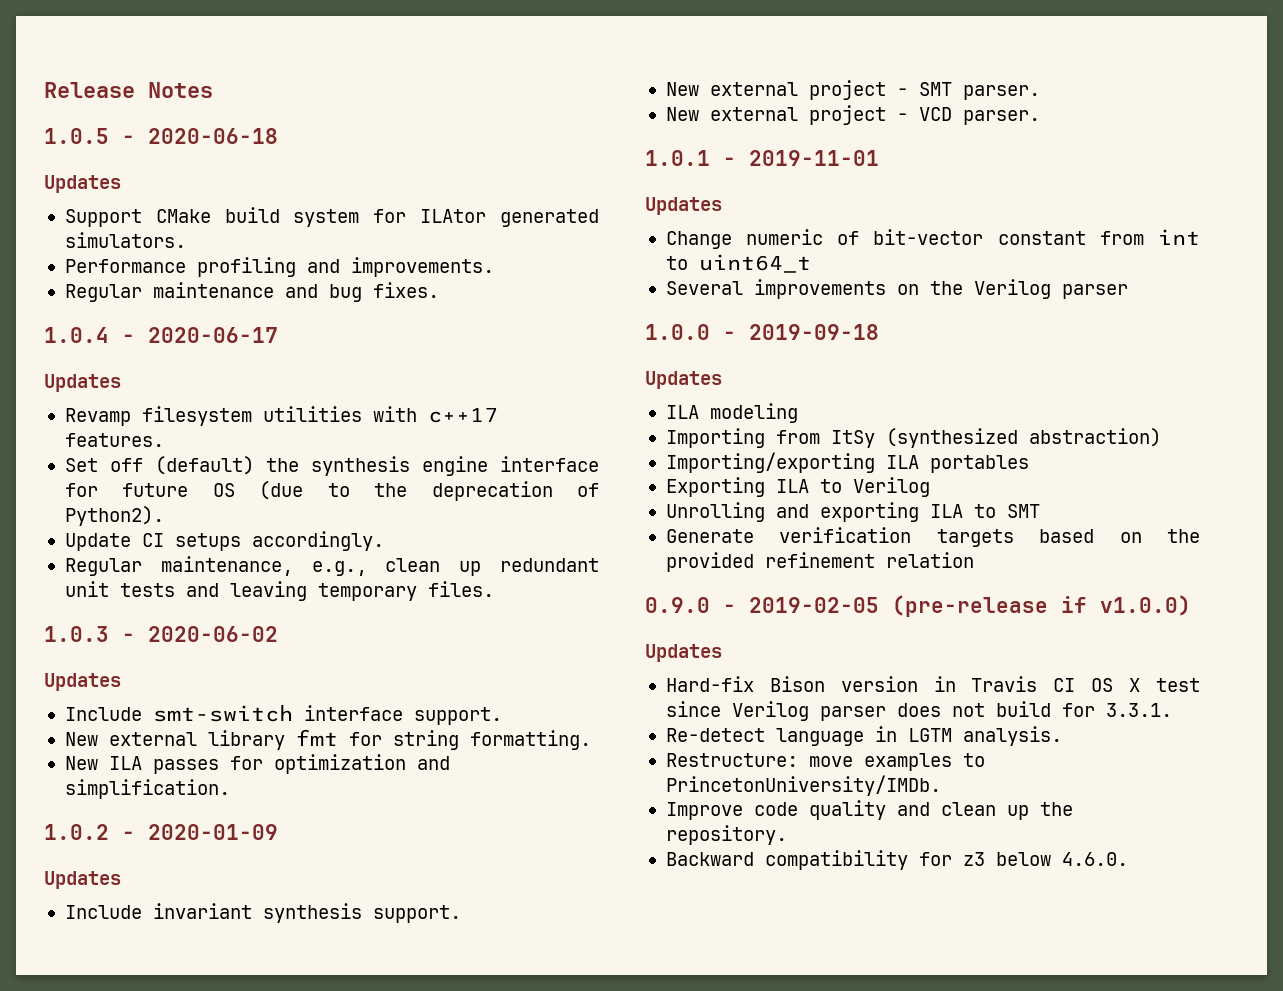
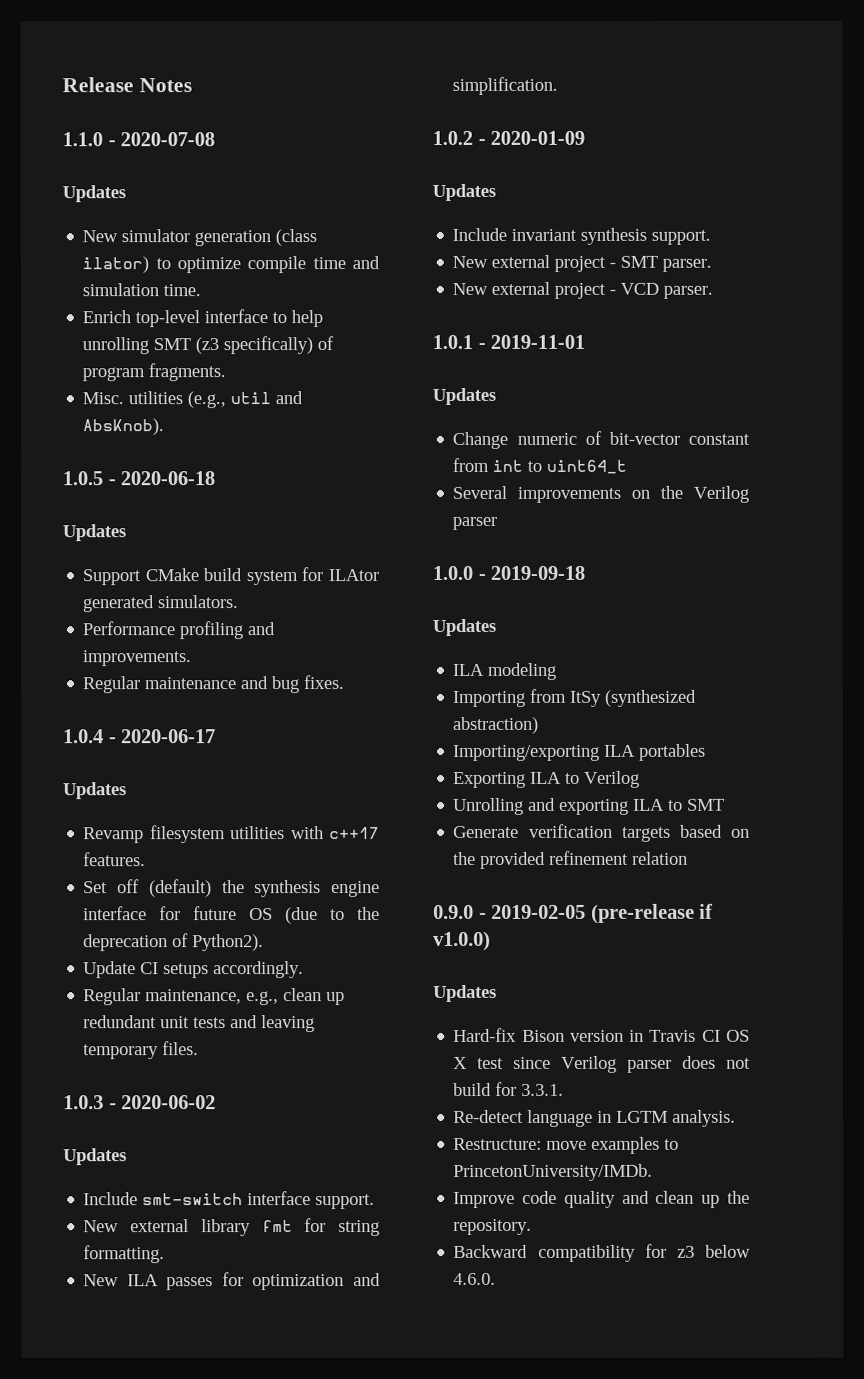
+ 1.1.0 - 2020-07-08
+ Updates
+ New simulator generation (class ilator) to optimize compile time and simulation time.
+ Enrich top-level interface to help unrolling SMT (z3 specifically) of program fragments.
+ Misc. utilities (e.g., util and AbsKnob).

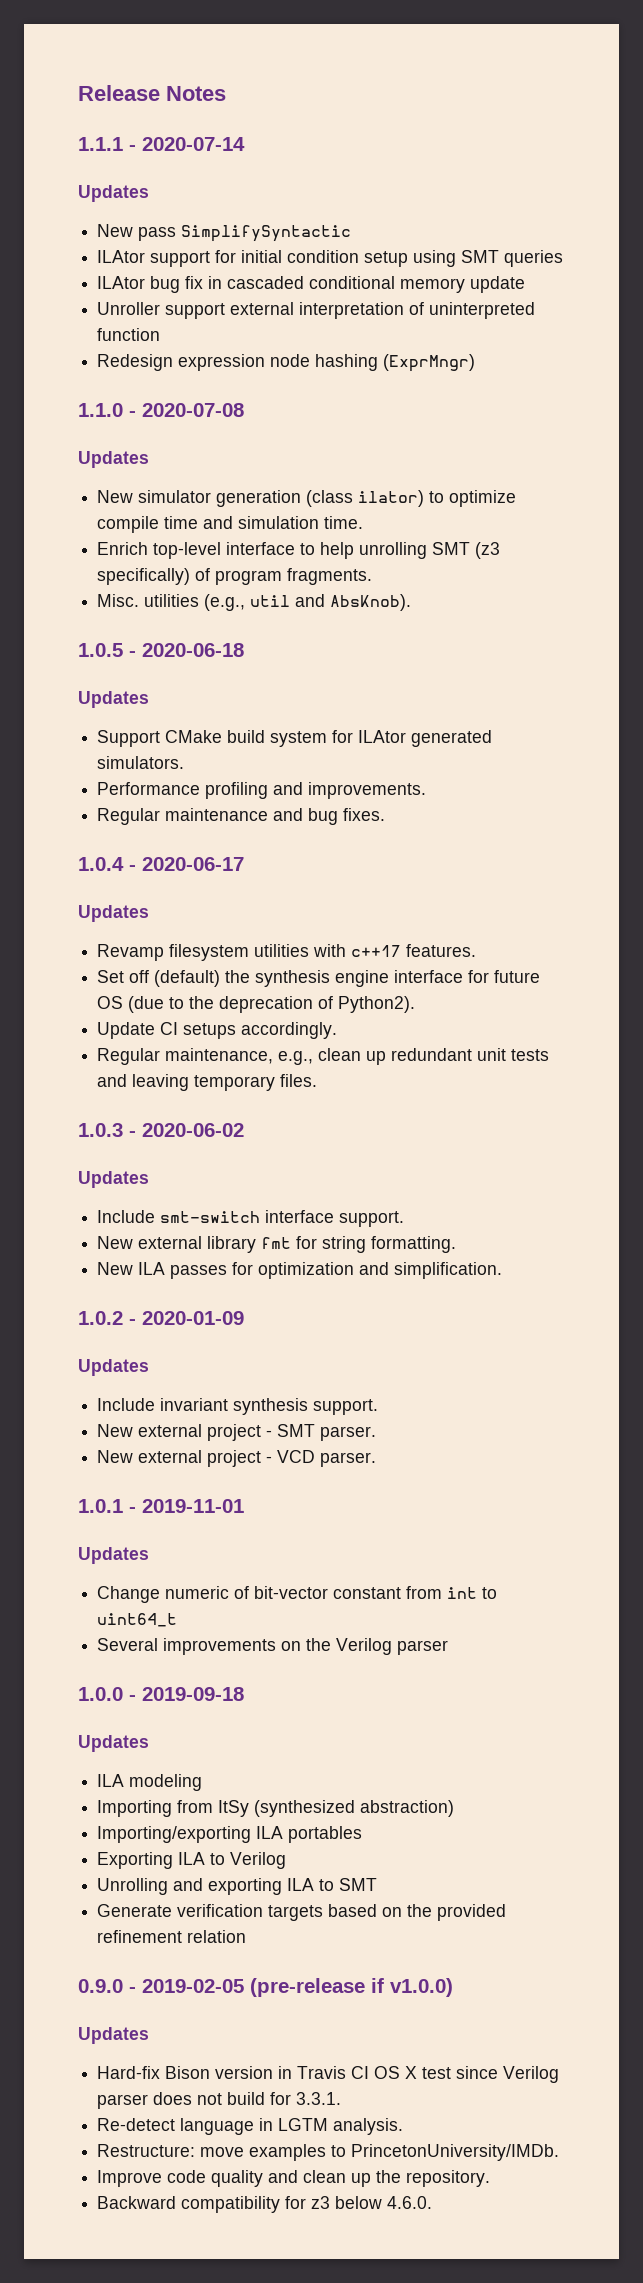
+ 1.1.1 - 2020-07-14
+ Updates
+ New pass SimplifySyntactic
+ ILAtor support for initial condition setup using SMT queries
+ ILAtor bug fix in cascaded conditional memory update
+ Unroller support external interpretation of uninterpreted function
+ Redesign expression node hashing (ExprMngr)

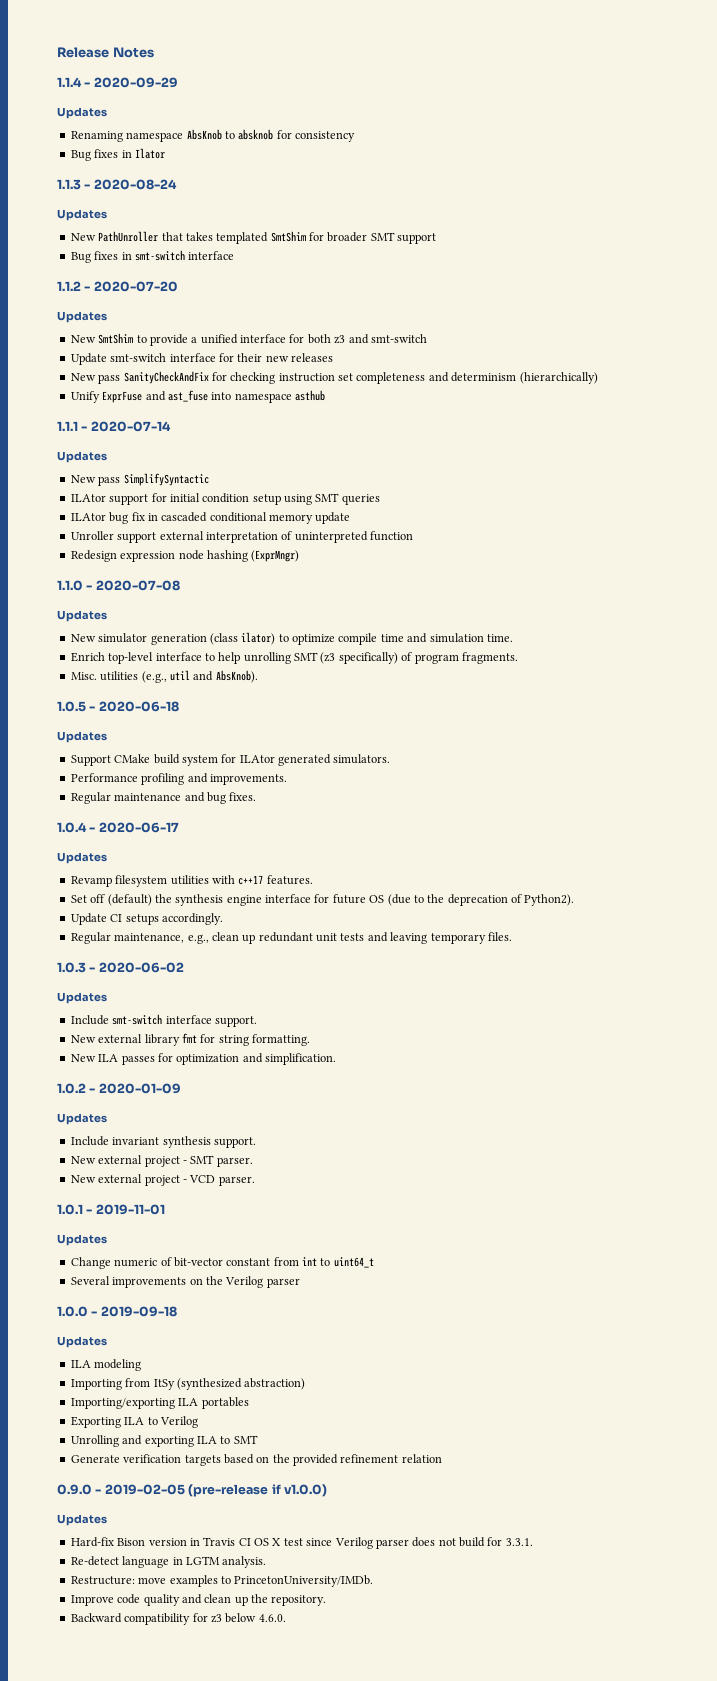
+ 1.1.4 - 2020-09-29
+ Updates
+ Renaming namespace AbsKnob to absknob for consistency
+ Bug fixes in Ilator
+ 1.1.3 - 2020-08-24
+ Updates
+ New PathUnroller that takes templated SmtShim for broader SMT support
+ Bug fixes in smt-switch interface
+ 1.1.2 - 2020-07-20
+ Updates
+ New SmtShim to provide a unified interface for both z3 and smt-switch
+ Update smt-switch interface for their new releases
+ New pass SanityCheckAndFix for checking instruction set completeness and determinism (hierarchically)
+ Unify ExprFuse and ast_fuse into namespace asthub

